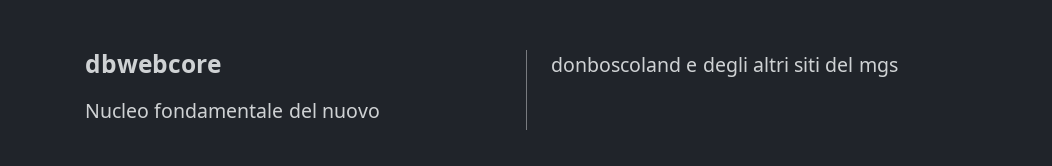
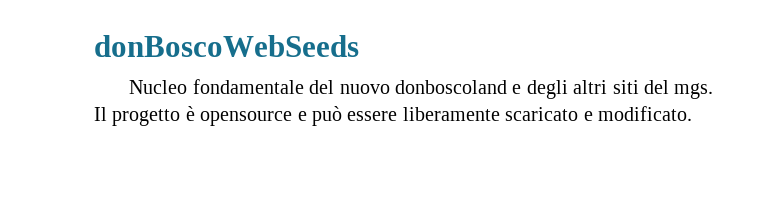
- dbwebcore
+ donBoscoWebSeeds
- Nucleo fondamentale del nuovo donboscoland e degli altri siti del mgs
+ Nucleo fondamentale del nuovo donboscoland e degli altri siti del mgs. Il progetto è opensource e può essere liberamente scaricato e modificato.

